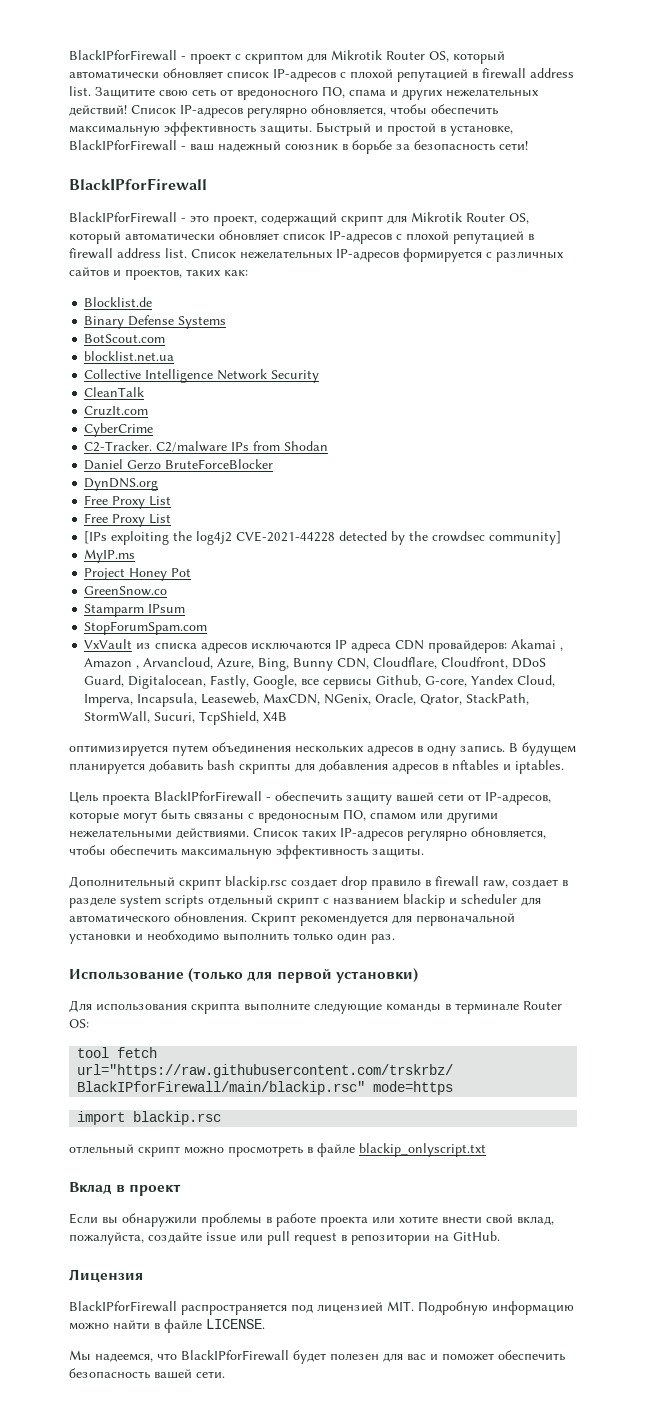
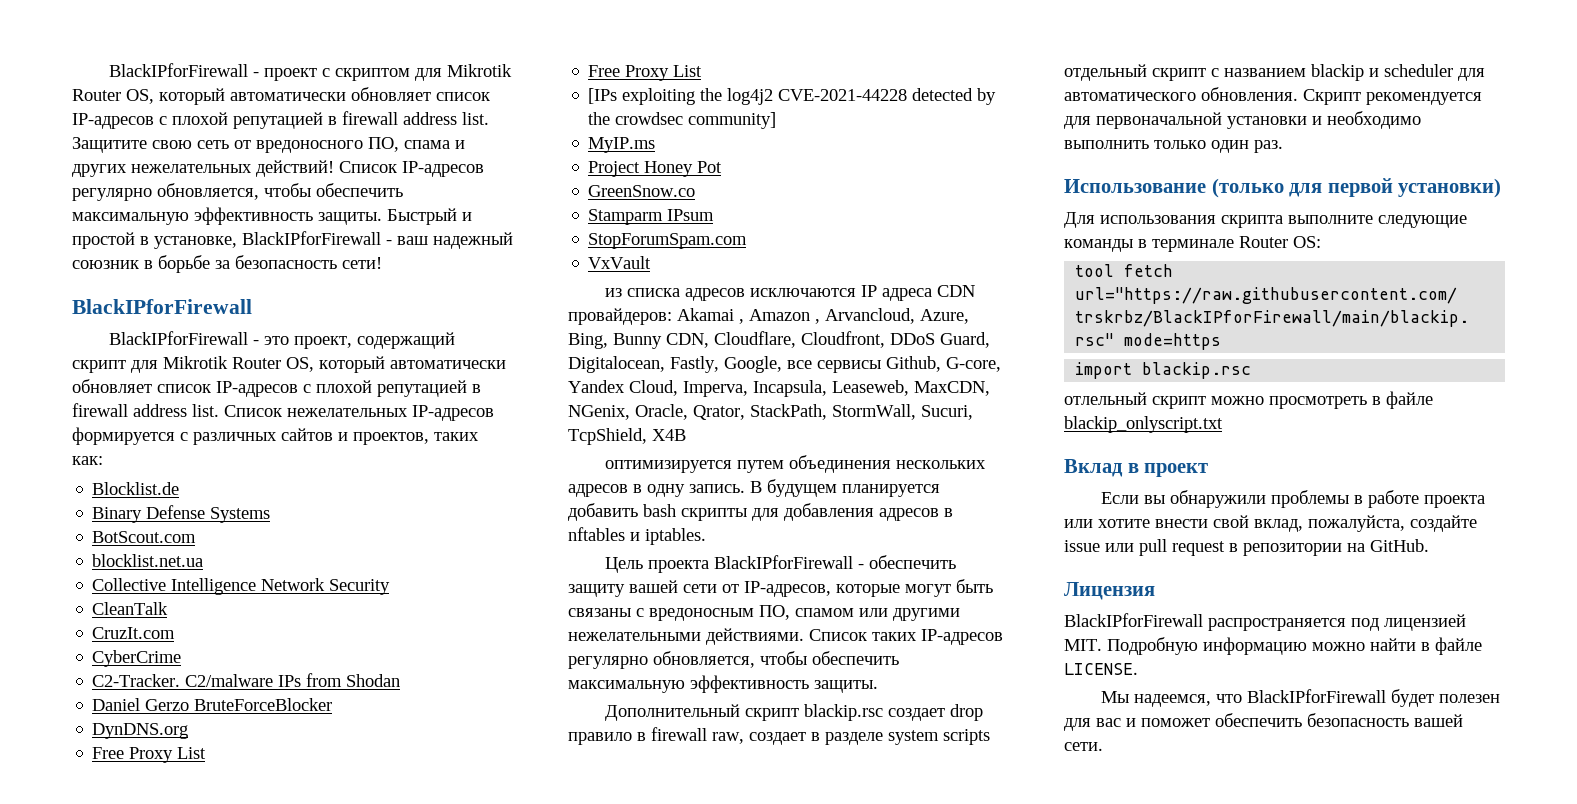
- VxVault из списка адресов исключаются IP адреса CDN провайдеров: Akamai , Amazon , Arvancloud, Azure, Bing, Bunny CDN, Cloudflare, Cloudfront, DDoS Guard, Digitalocean, Fastly, Google, все сервисы Github, G-core, Yandex Cloud, Imperva, Incapsula, Leaseweb, MaxCDN, NGenix, Oracle, Qrator, StackPath, StormWall, Sucuri, TcpShield, X4B
+ VxVault
+ из списка адресов исключаются IP адреса CDN провайдеров: Akamai , Amazon , Arvancloud, Azure, Bing, Bunny CDN, Cloudflare, Cloudfront, DDoS Guard, Digitalocean, Fastly, Google, все сервисы Github, G-core, Yandex Cloud, Imperva, Incapsula, Leaseweb, MaxCDN, NGenix, Oracle, Qrator, StackPath, StormWall, Sucuri, TcpShield, X4B

